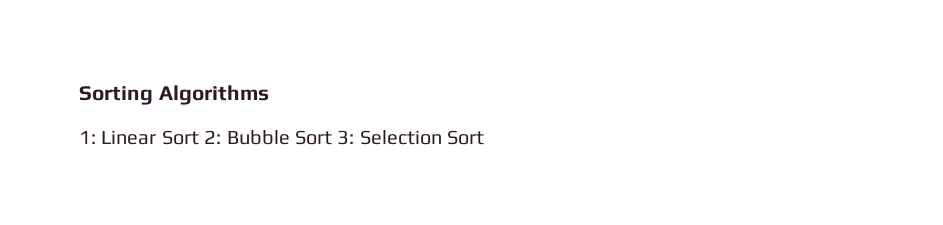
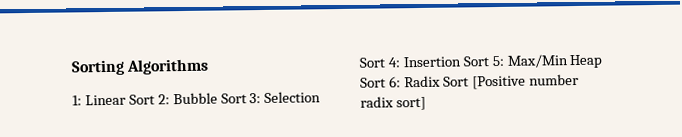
- 1: Linear Sort 2: Bubble Sort 3: Selection Sort
+ 1: Linear Sort 2: Bubble Sort 3: Selection Sort 4: Insertion Sort 5: Max/Min Heap Sort 6: Radix Sort [Positive number radix sort]

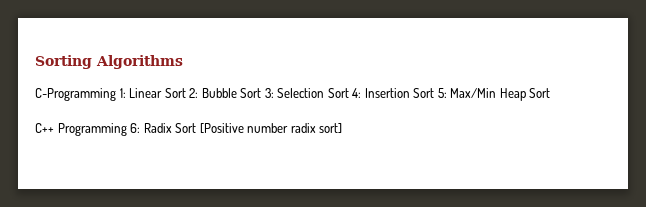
- 1: Linear Sort 2: Bubble Sort 3: Selection Sort 4: Insertion Sort 5: Max/Min Heap Sort 6: Radix Sort [Positive number radix sort]
+ C-Programming 1: Linear Sort 2: Bubble Sort 3: Selection Sort 4: Insertion Sort 5: Max/Min Heap Sort
+ C++ Programming 6: Radix Sort [Positive number radix sort]

